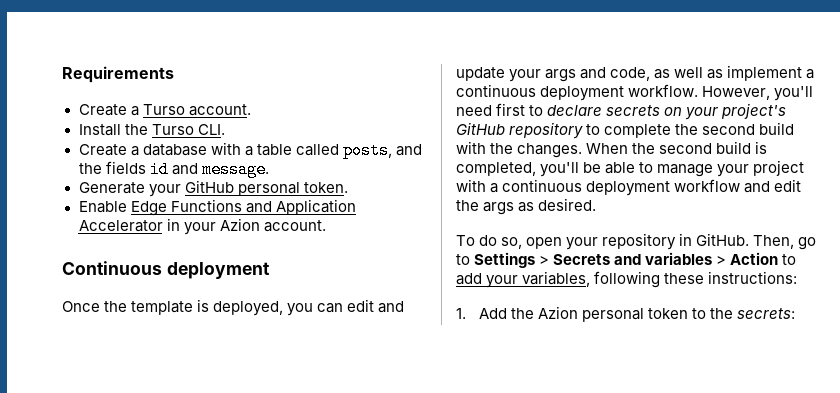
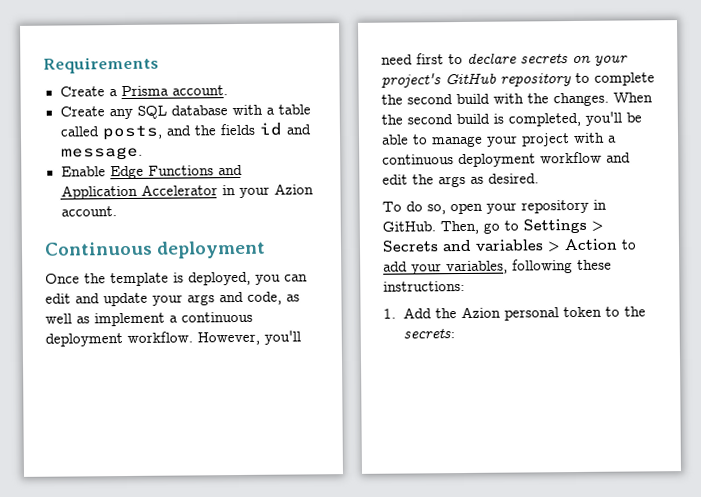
- Create a Turso account.
- Install the Turso CLI.
- Create a database with a table called posts, and the fields id and message.
+ Create a Prisma account.
+ Create any SQL database with a table called posts, and the fields id and message.
- Generate your GitHub personal token.

